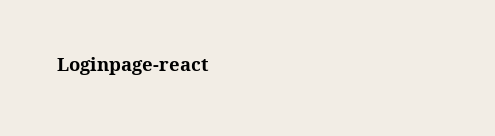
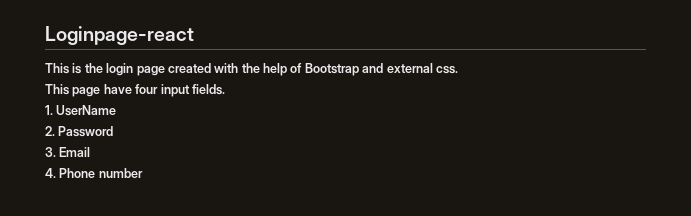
+ This is the login page created with the help of Bootstrap and external css.
+ This page have four input fields.
+ 1. UserName
+ 2. Password
+ 3. Email
+ 4. Phone number

